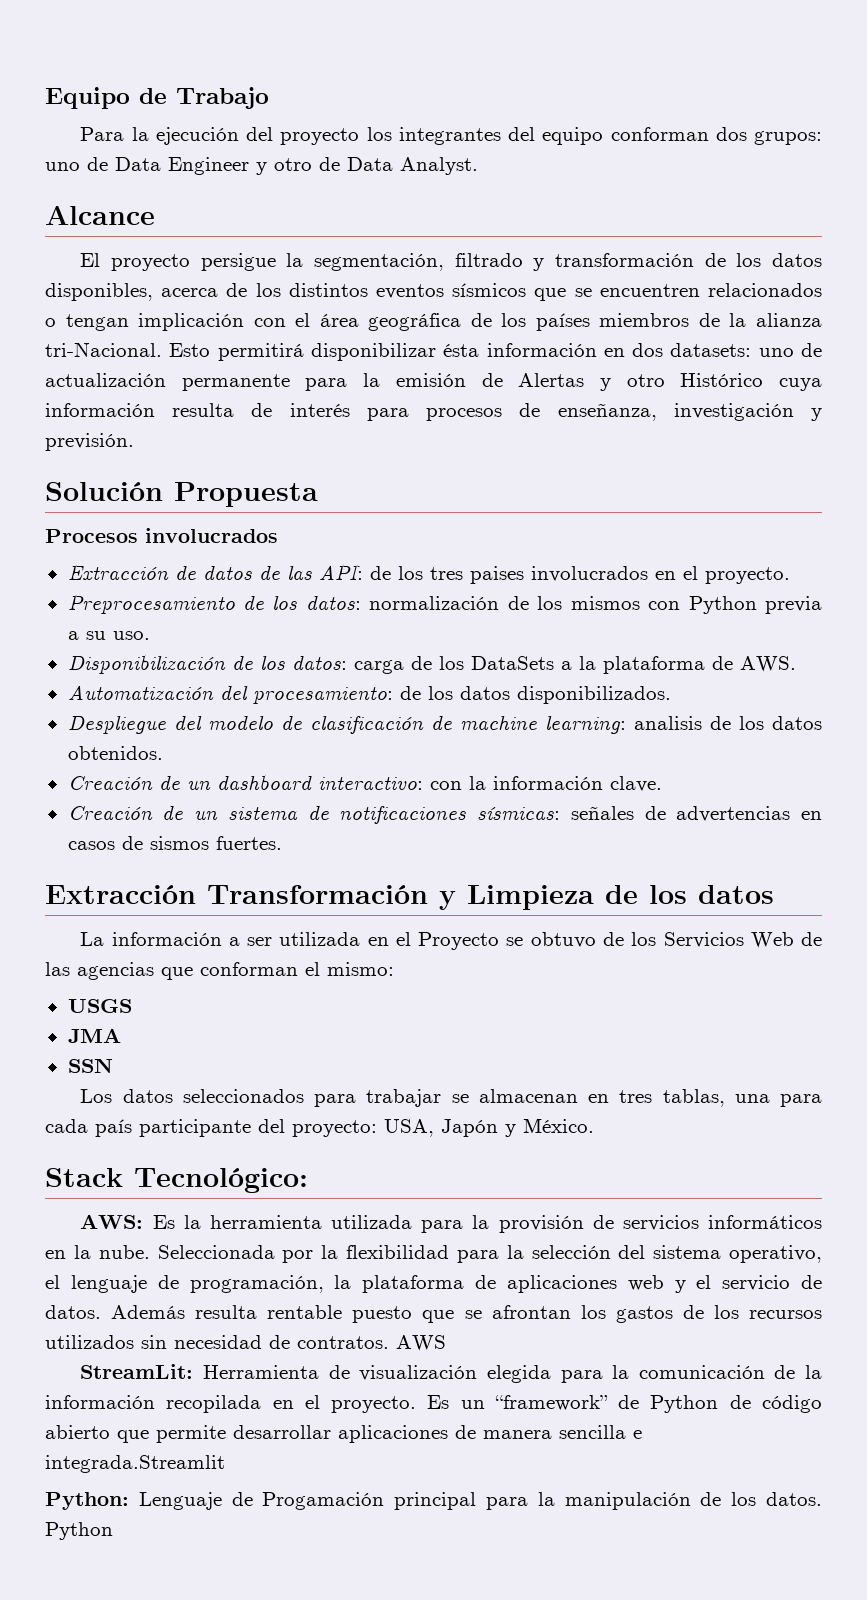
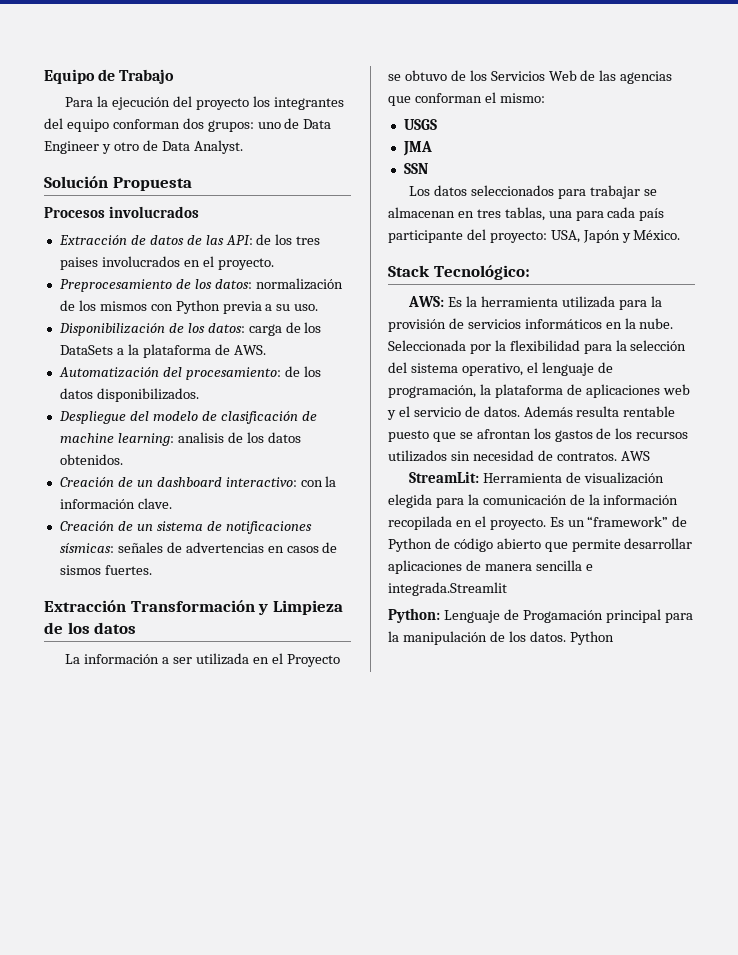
- Alcance
- El proyecto persigue la segmentación, filtrado y transformación de los datos disponibles, acerca de los distintos eventos sísmicos que se encuentren relacionados o tengan implicación con el área geográfica de los países miembros de la alianza tri-Nacional. Esto permitirá disponibilizar ésta información en dos datasets: uno de actualización permanente para la emisión de Alertas y otro Histórico cuya información resulta de interés para procesos de enseñanza, investigación y previsión.

